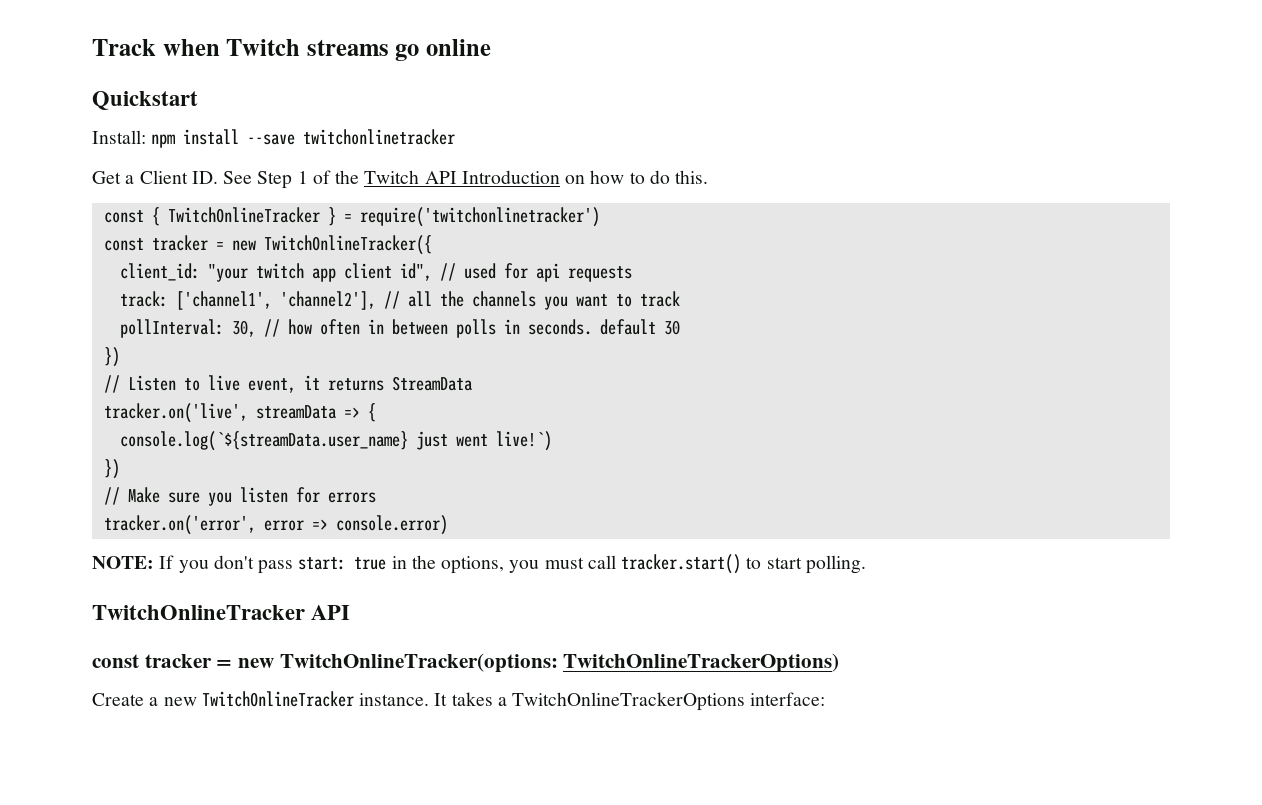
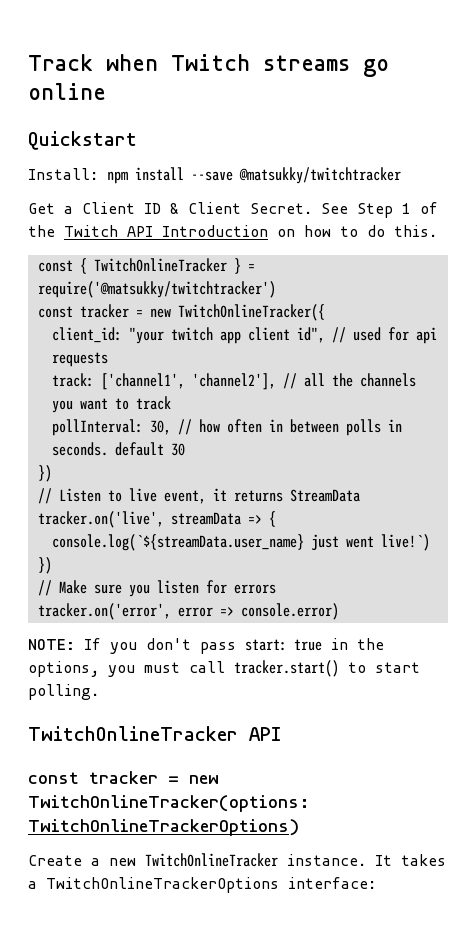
- Install: npm install --save twitchonlinetracker
+ Install: npm install --save @matsukky/twitchtracker
- Get a Client ID. See Step 1 of the Twitch API Introduction on how to do this.
+ Get a Client ID & Client Secret. See Step 1 of the Twitch API Introduction on how to do this.
- const { TwitchOnlineTracker } = require('twitchonlinetracker')
+ const { TwitchOnlineTracker } = require('@matsukky/twitchtracker')

